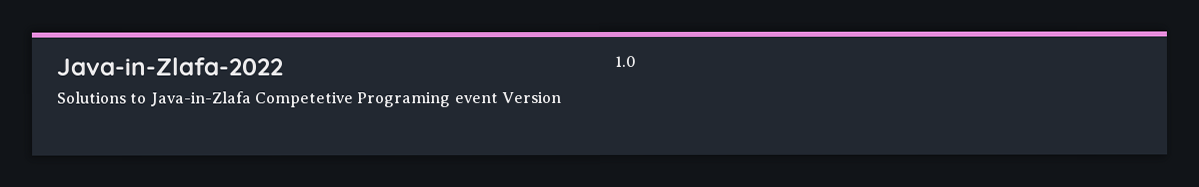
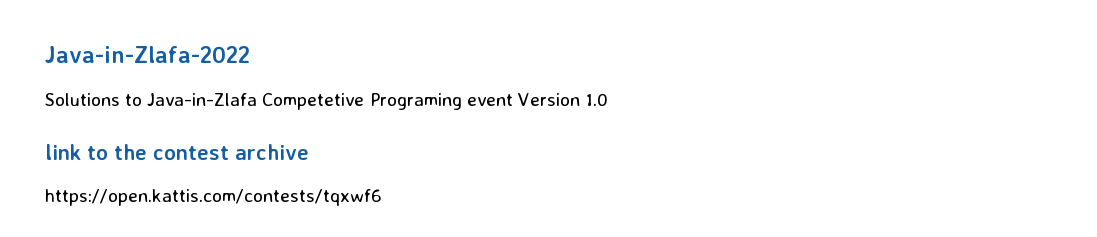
+ link to the contest archive
+ https://open.kattis.com/contests/tqxwf6

